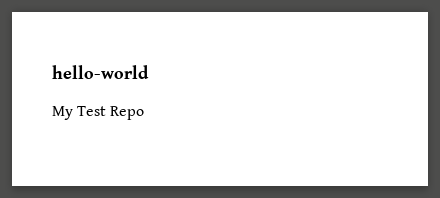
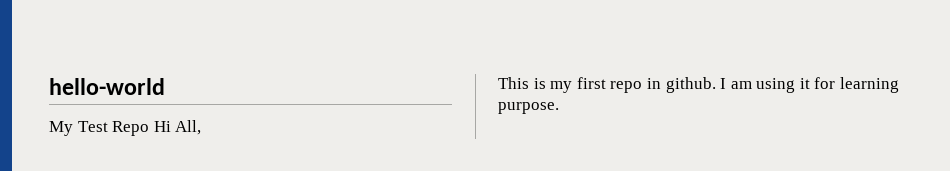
- My Test Repo
+ My Test Repo Hi All,
+ This is my first repo in github. I am using it for learning purpose.

